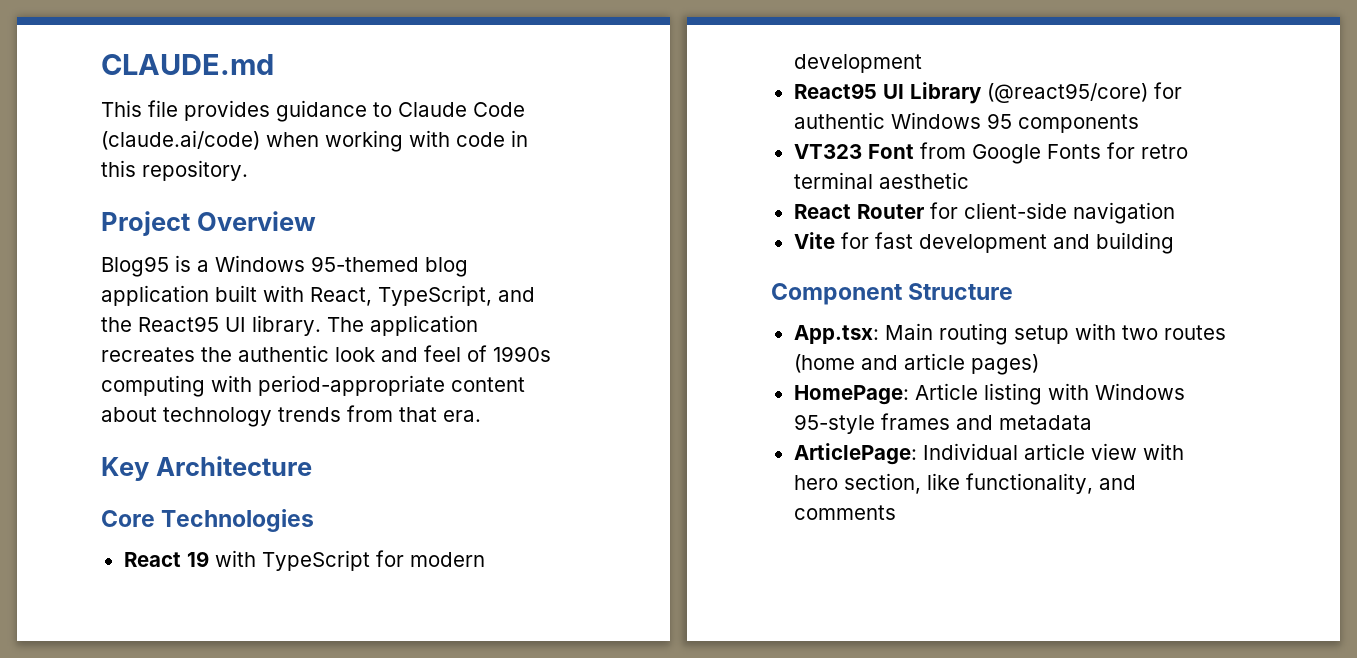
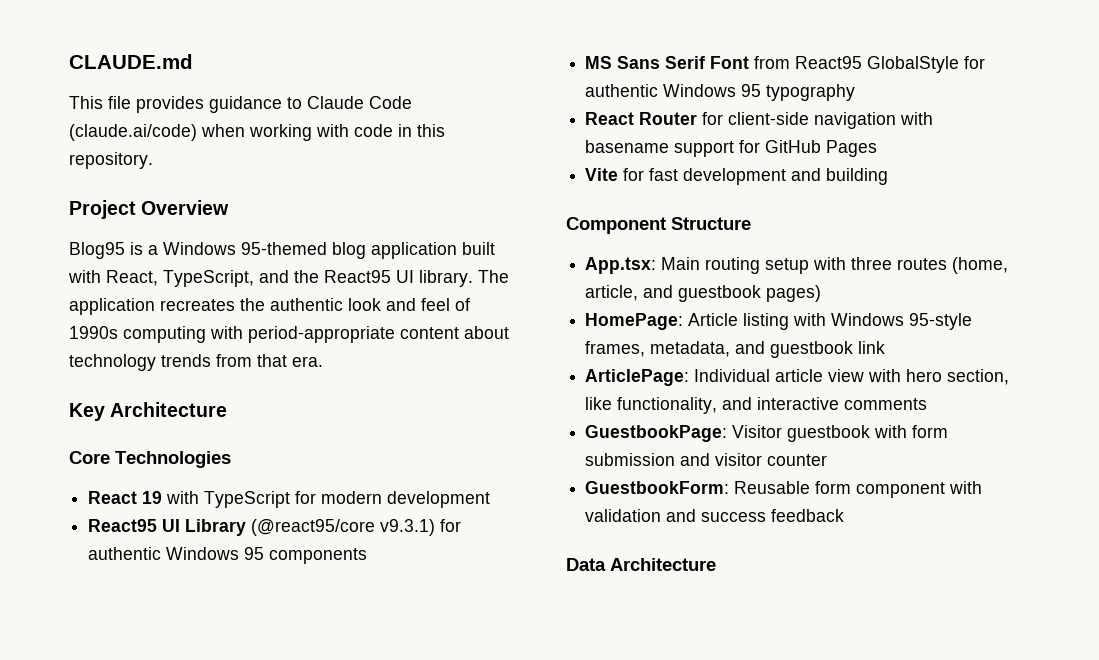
- React95 UI Library (@react95/core) for authentic Windows 95 components
+ React95 UI Library (@react95/core v9.3.1) for authentic Windows 95 components
- VT323 Font from Google Fonts for retro terminal aesthetic
+ MS Sans Serif Font from React95 GlobalStyle for authentic Windows 95 typography
- React Router for client-side navigation
+ React Router for client-side navigation with basename support for GitHub Pages
- App.tsx: Main routing setup with two routes (home and article pages)
+ App.tsx: Main routing setup with three routes (home, article, and guestbook pages)
- HomePage: Article listing with Windows 95-style frames and metadata
+ HomePage: Article listing with Windows 95-style frames, metadata, and guestbook link
- ArticlePage: Individual article view with hero section, like functionality, and comments
+ ArticlePage: Individual article view with hero section, like functionality, and interactive comments
+ GuestbookPage: Visitor guestbook with form submission and visitor counter
+ GuestbookForm: Reusable form component with validation and success feedback
+ Data Architecture

